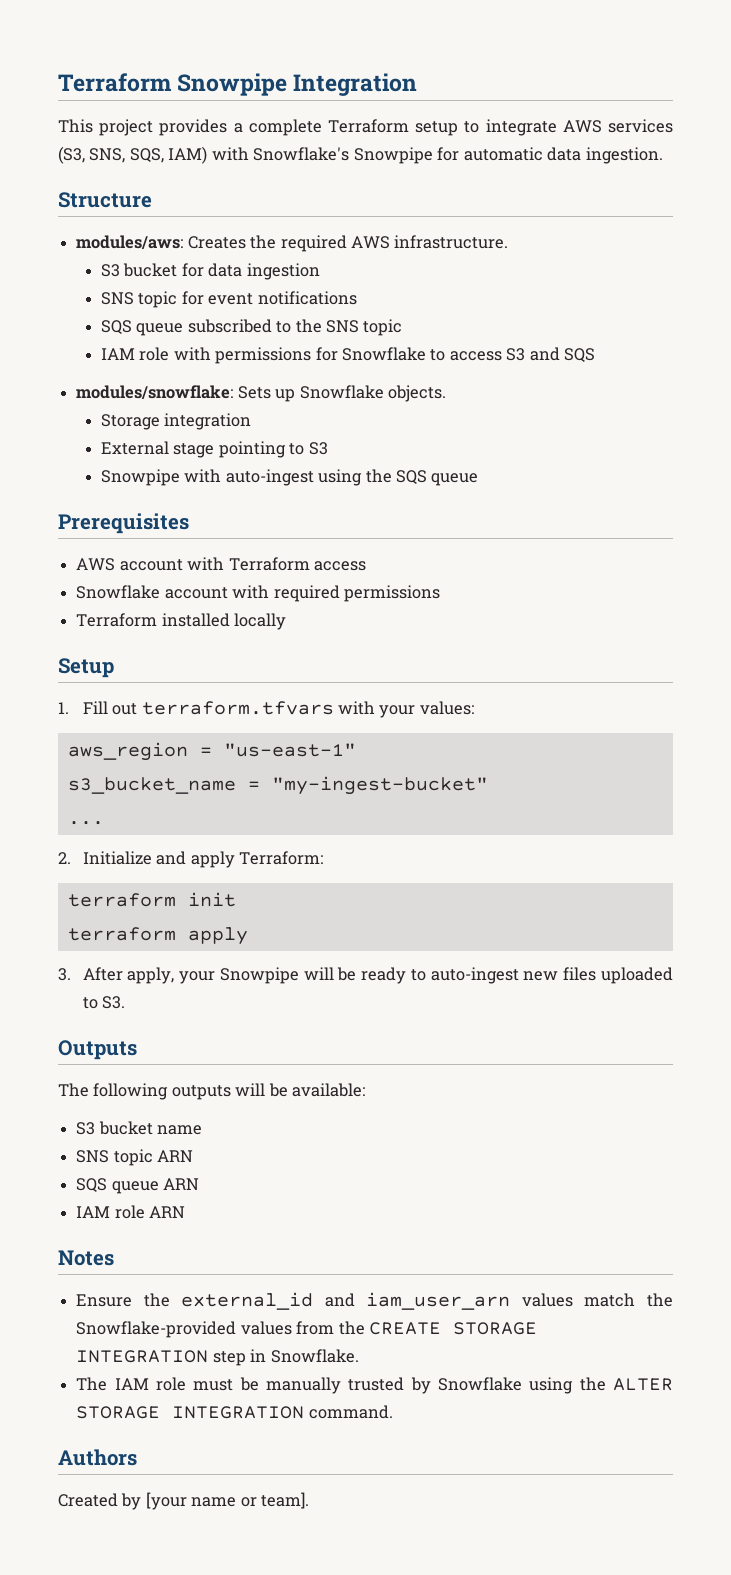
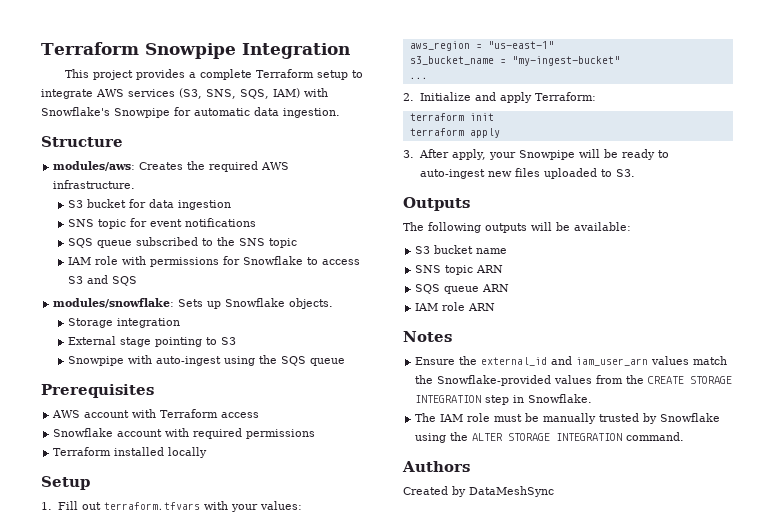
- Created by [your name or team].
+ Created by DataMeshSync

